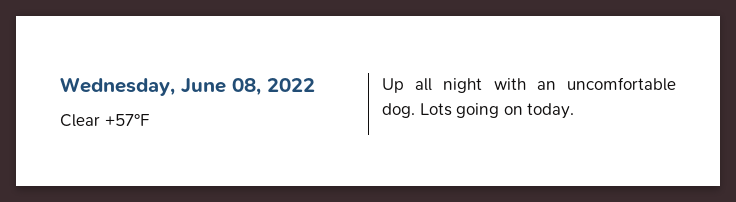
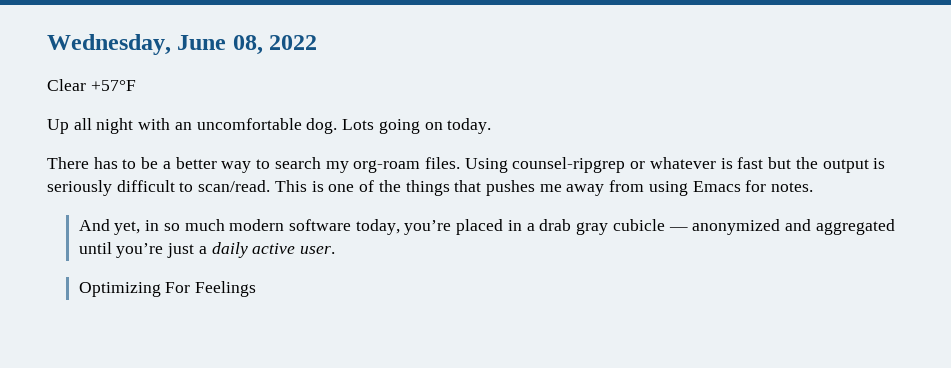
+ There has to be a better way to search my org-roam files. Using counsel-ripgrep or whatever is fast but the output is seriously difficult to scan/read. This is one of the things that pushes me away from using Emacs for notes.
+ And yet, in so much modern software today, you’re placed in a drab gray cubicle — anonymized and aggregated until you’re just a daily active user.
+ Optimizing For Feelings

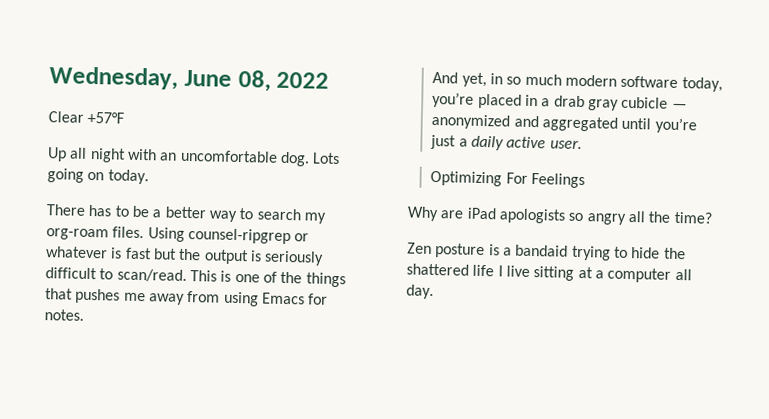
+ Why are iPad apologists so angry all the time?
+ Zen posture is a bandaid trying to hide the shattered life I live sitting at a computer all day.

